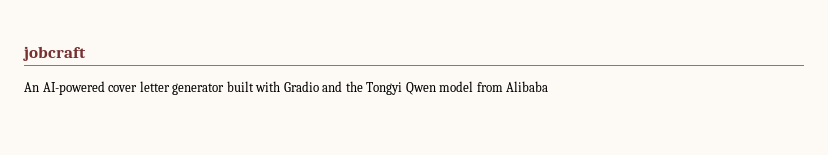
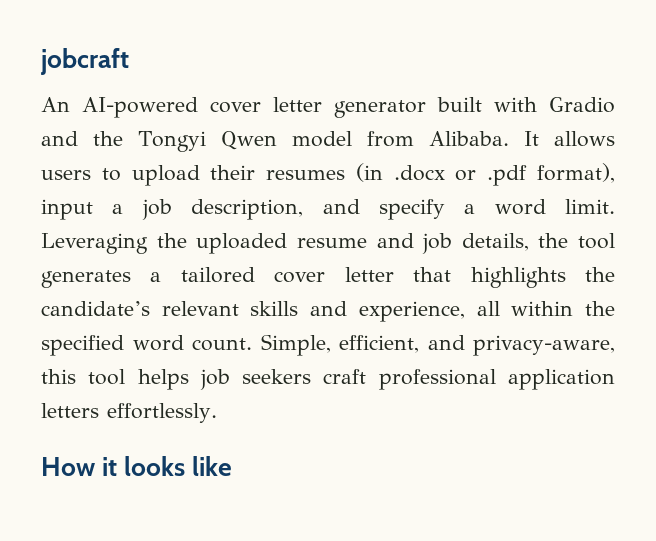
- An AI-powered cover letter generator built with Gradio and the Tongyi Qwen model from Alibaba
+ An AI-powered cover letter generator built with Gradio and the Tongyi Qwen model from Alibaba. It allows users to upload their resumes (in .docx or .pdf format), input a job description, and specify a word limit. Leveraging the uploaded resume and job details, the tool generates a tailored cover letter that highlights the candidate’s relevant skills and experience, all within the specified word count. Simple, efficient, and privacy-aware, this tool helps job seekers craft professional application letters effortlessly.
+ How it looks like

